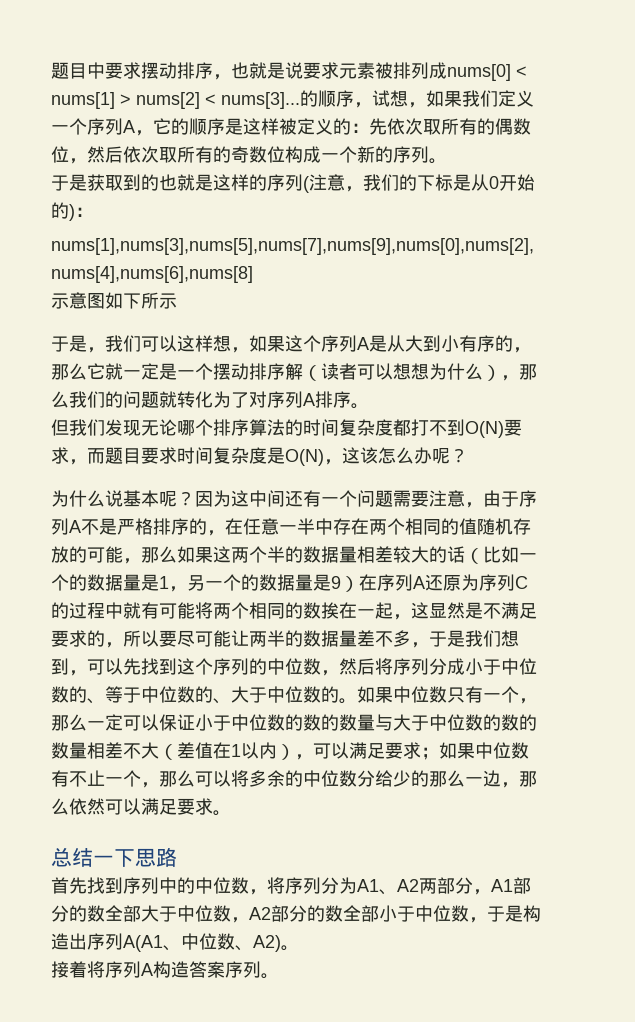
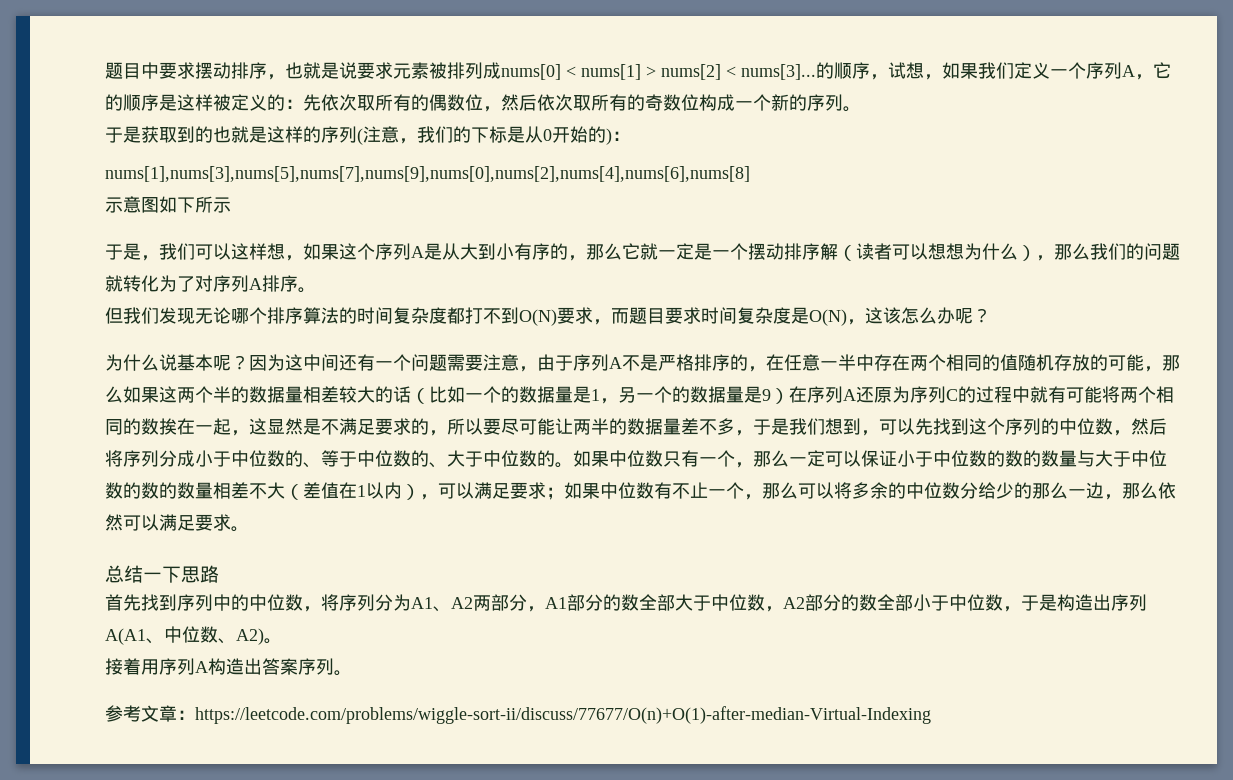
- 接着将序列A构造答案序列。
+ 接着用序列A构造出答案序列。
+ 参考文章：https://leetcode.com/problems/wiggle-sort-ii/discuss/77677/O(n)+O(1)-after-median-Virtual-Indexing

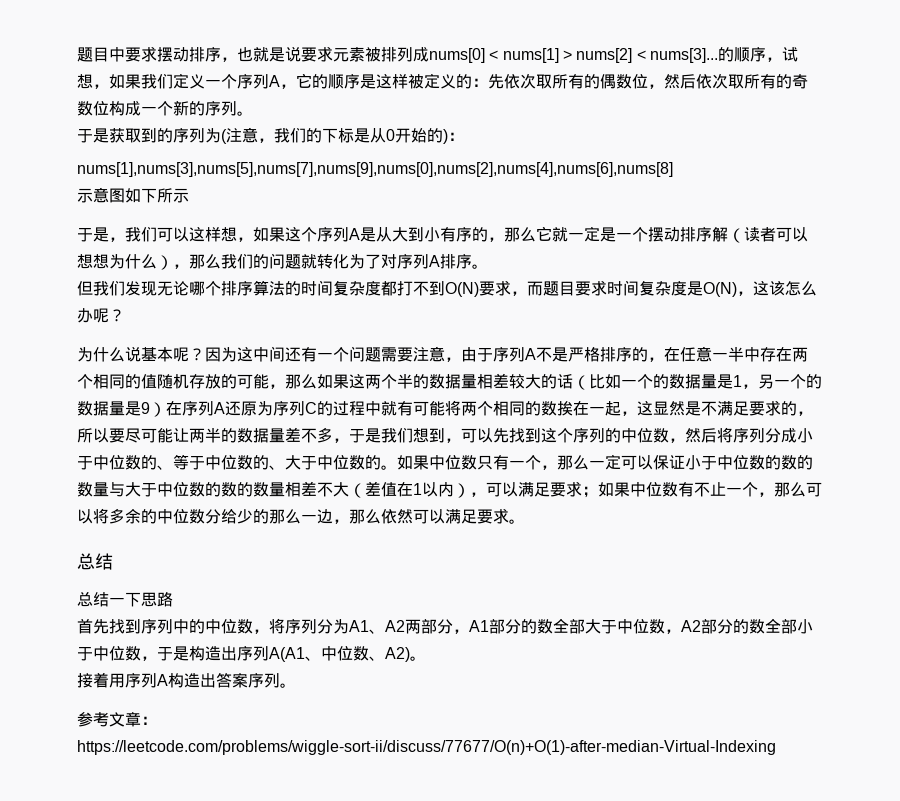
- 于是获取到的也就是这样的序列(注意，我们的下标是从0开始的)：
+ 于是获取到的序列为(注意，我们的下标是从0开始的)：
  如果中位数只有一个，那么一定可以保证小于中位数的数的数量与大于中位数的数的数量相差不大（差值在1以内），可以满足要求；如果中位数有不止一个，那么可以将多余的中位数分给少的那么一边，那么依然可以满足要求。
+ 总结

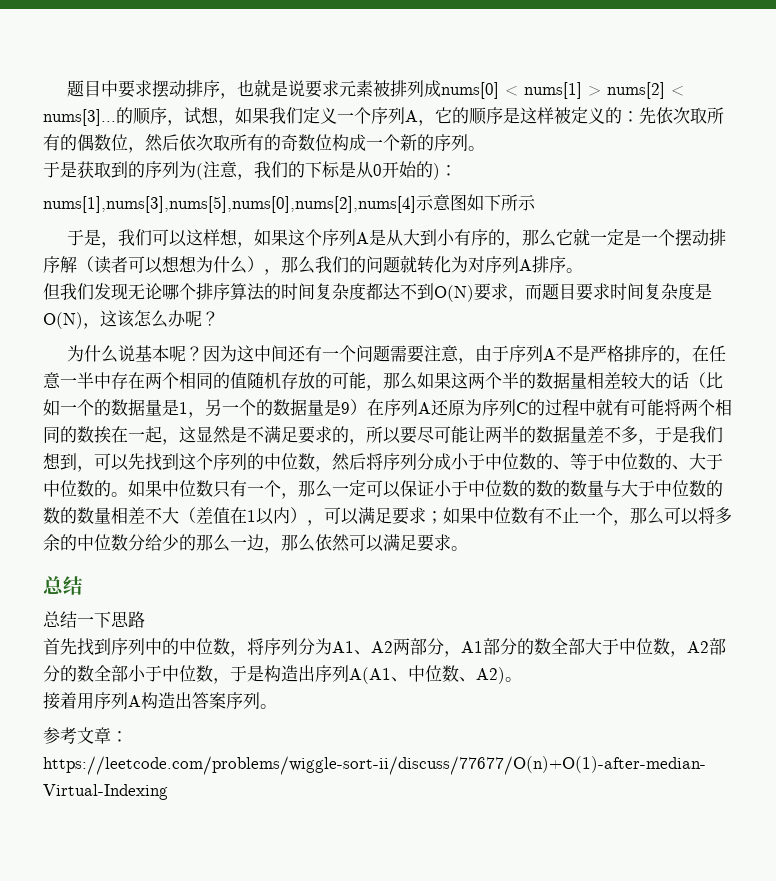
- nums[1],nums[3],nums[5],nums[7],nums[9],nums[0],nums[2],nums[4],nums[6],nums[8]
- 示意图如下所示
+ nums[1],nums[3],nums[5],nums[0],nums[2],nums[4]示意图如下所示
- 于是，我们可以这样想，如果这个序列A是从大到小有序的，那么它就一定是一个摆动排序解（读者可以想想为什么），那么我们的问题就转化为了对序列A排序。
+ 于是，我们可以这样想，如果这个序列A是从大到小有序的，那么它就一定是一个摆动排序解（读者可以想想为什么），那么我们的问题就转化为对序列A排序。
- 但我们发现无论哪个排序算法的时间复杂度都打不到O(N)要求，而题目要求时间复杂度是O(N)，这该怎么办呢？
+ 但我们发现无论哪个排序算法的时间复杂度都达不到O(N)要求，而题目要求时间复杂度是O(N)，这该怎么办呢？

